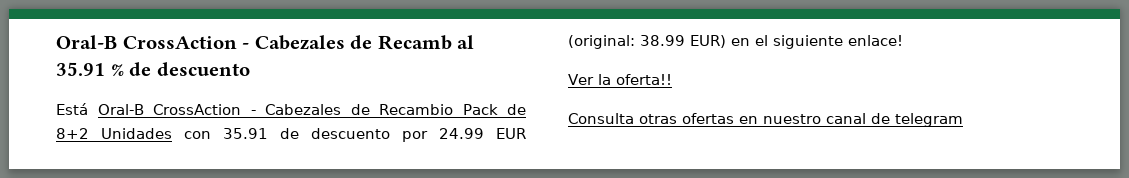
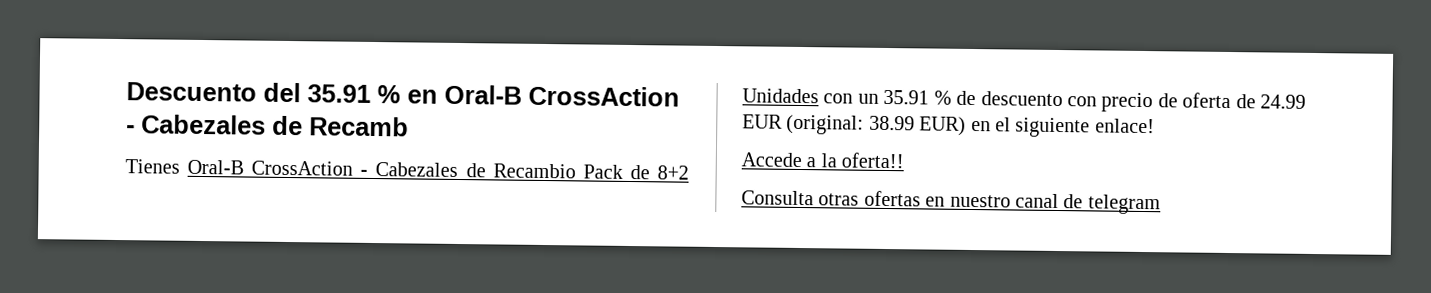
- Oral-B CrossAction - Cabezales de Recamb al 35.91 % de descuento
- Está Oral-B CrossAction - Cabezales de Recambio Pack de 8+2 Unidades con 35.91 de descuento por 24.99 EUR (original: 38.99 EUR) en el siguiente enlace!
+ Descuento del 35.91 % en Oral-B CrossAction - Cabezales de Recamb
+ Tienes Oral-B CrossAction - Cabezales de Recambio Pack de 8+2 Unidades con un 35.91 % de descuento con precio de oferta de 24.99 EUR (original: 38.99 EUR) en el siguiente enlace!
- Ver la oferta!!
+ Accede a la oferta!!

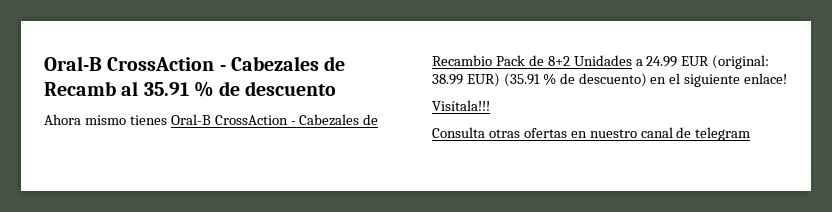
- Descuento del 35.91 % en Oral-B CrossAction - Cabezales de Recamb
- Tienes Oral-B CrossAction - Cabezales de Recambio Pack de 8+2 Unidades con un 35.91 % de descuento con precio de oferta de 24.99 EUR (original: 38.99 EUR) en el siguiente enlace!
+ Oral-B CrossAction - Cabezales de Recamb al 35.91 % de descuento
+ Ahora mismo tienes Oral-B CrossAction - Cabezales de Recambio Pack de 8+2 Unidades a 24.99 EUR (original: 38.99 EUR) (35.91 % de descuento) en el siguiente enlace!
- Accede a la oferta!!
+ Visítala!!!

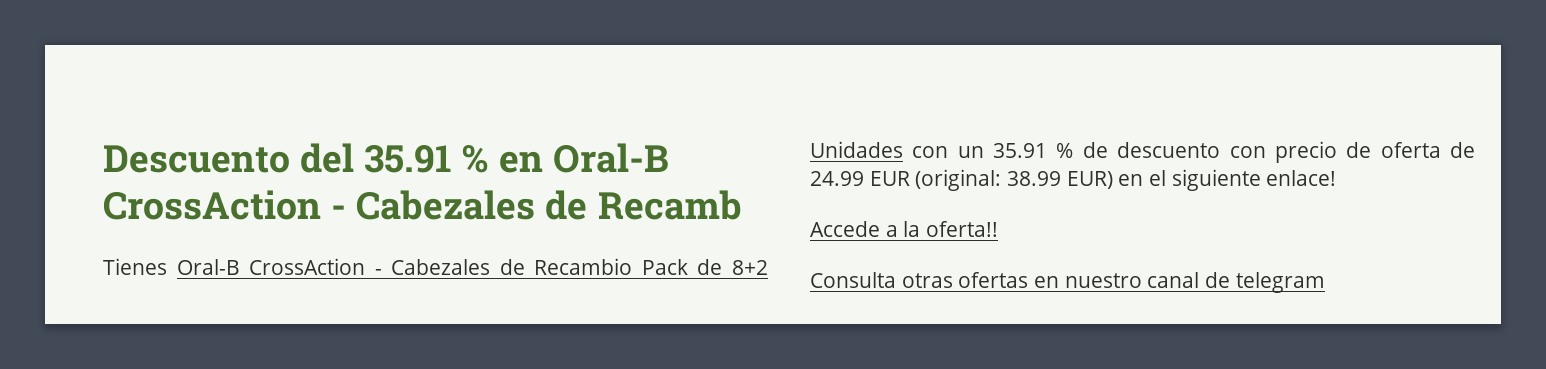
- Oral-B CrossAction - Cabezales de Recamb al 35.91 % de descuento
- Ahora mismo tienes Oral-B CrossAction - Cabezales de Recambio Pack de 8+2 Unidades a 24.99 EUR (original: 38.99 EUR) (35.91 % de descuento) en el siguiente enlace!
+ Descuento del 35.91 % en Oral-B CrossAction - Cabezales de Recamb
+ Tienes Oral-B CrossAction - Cabezales de Recambio Pack de 8+2 Unidades con un 35.91 % de descuento con precio de oferta de 24.99 EUR (original: 38.99 EUR) en el siguiente enlace!
- Visítala!!!
+ Accede a la oferta!!

